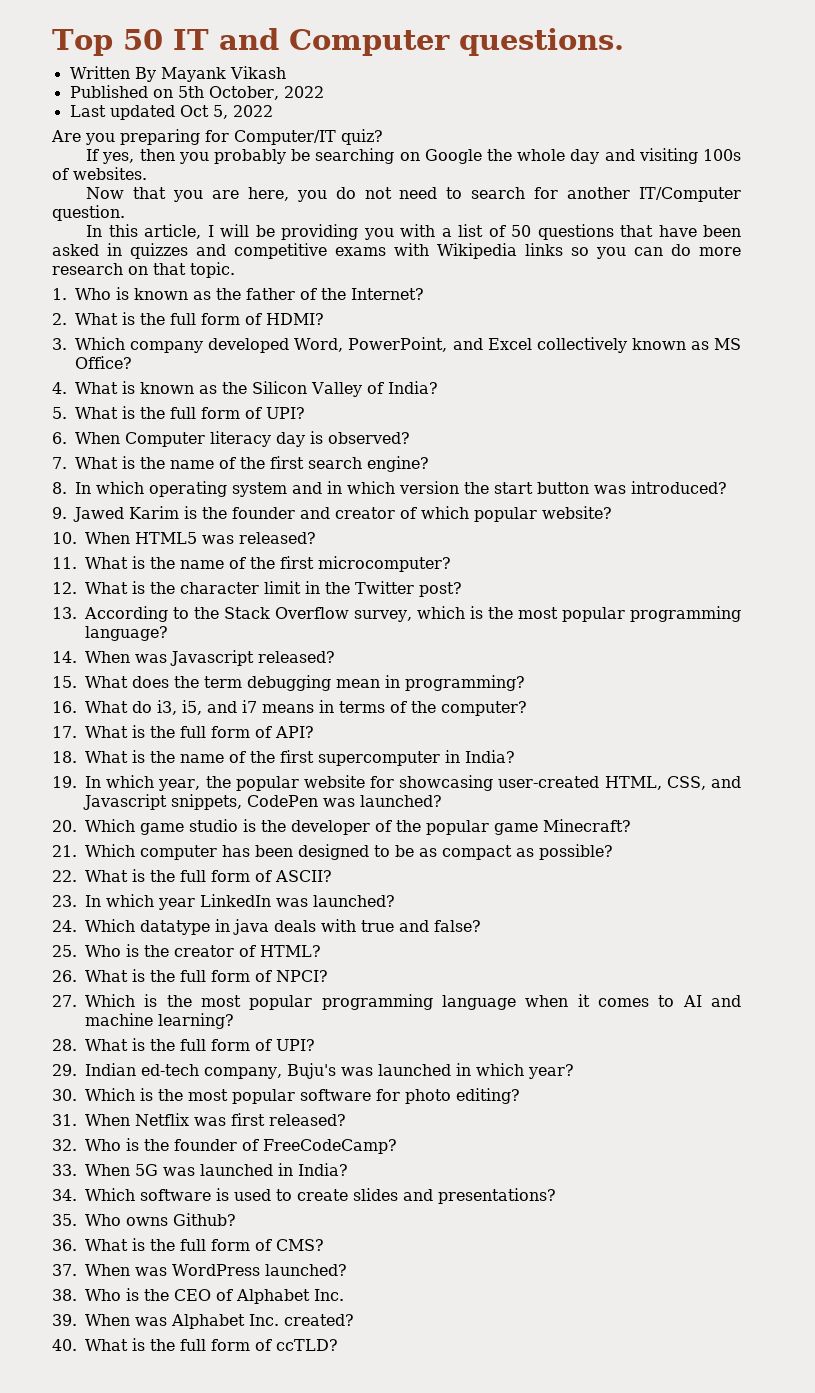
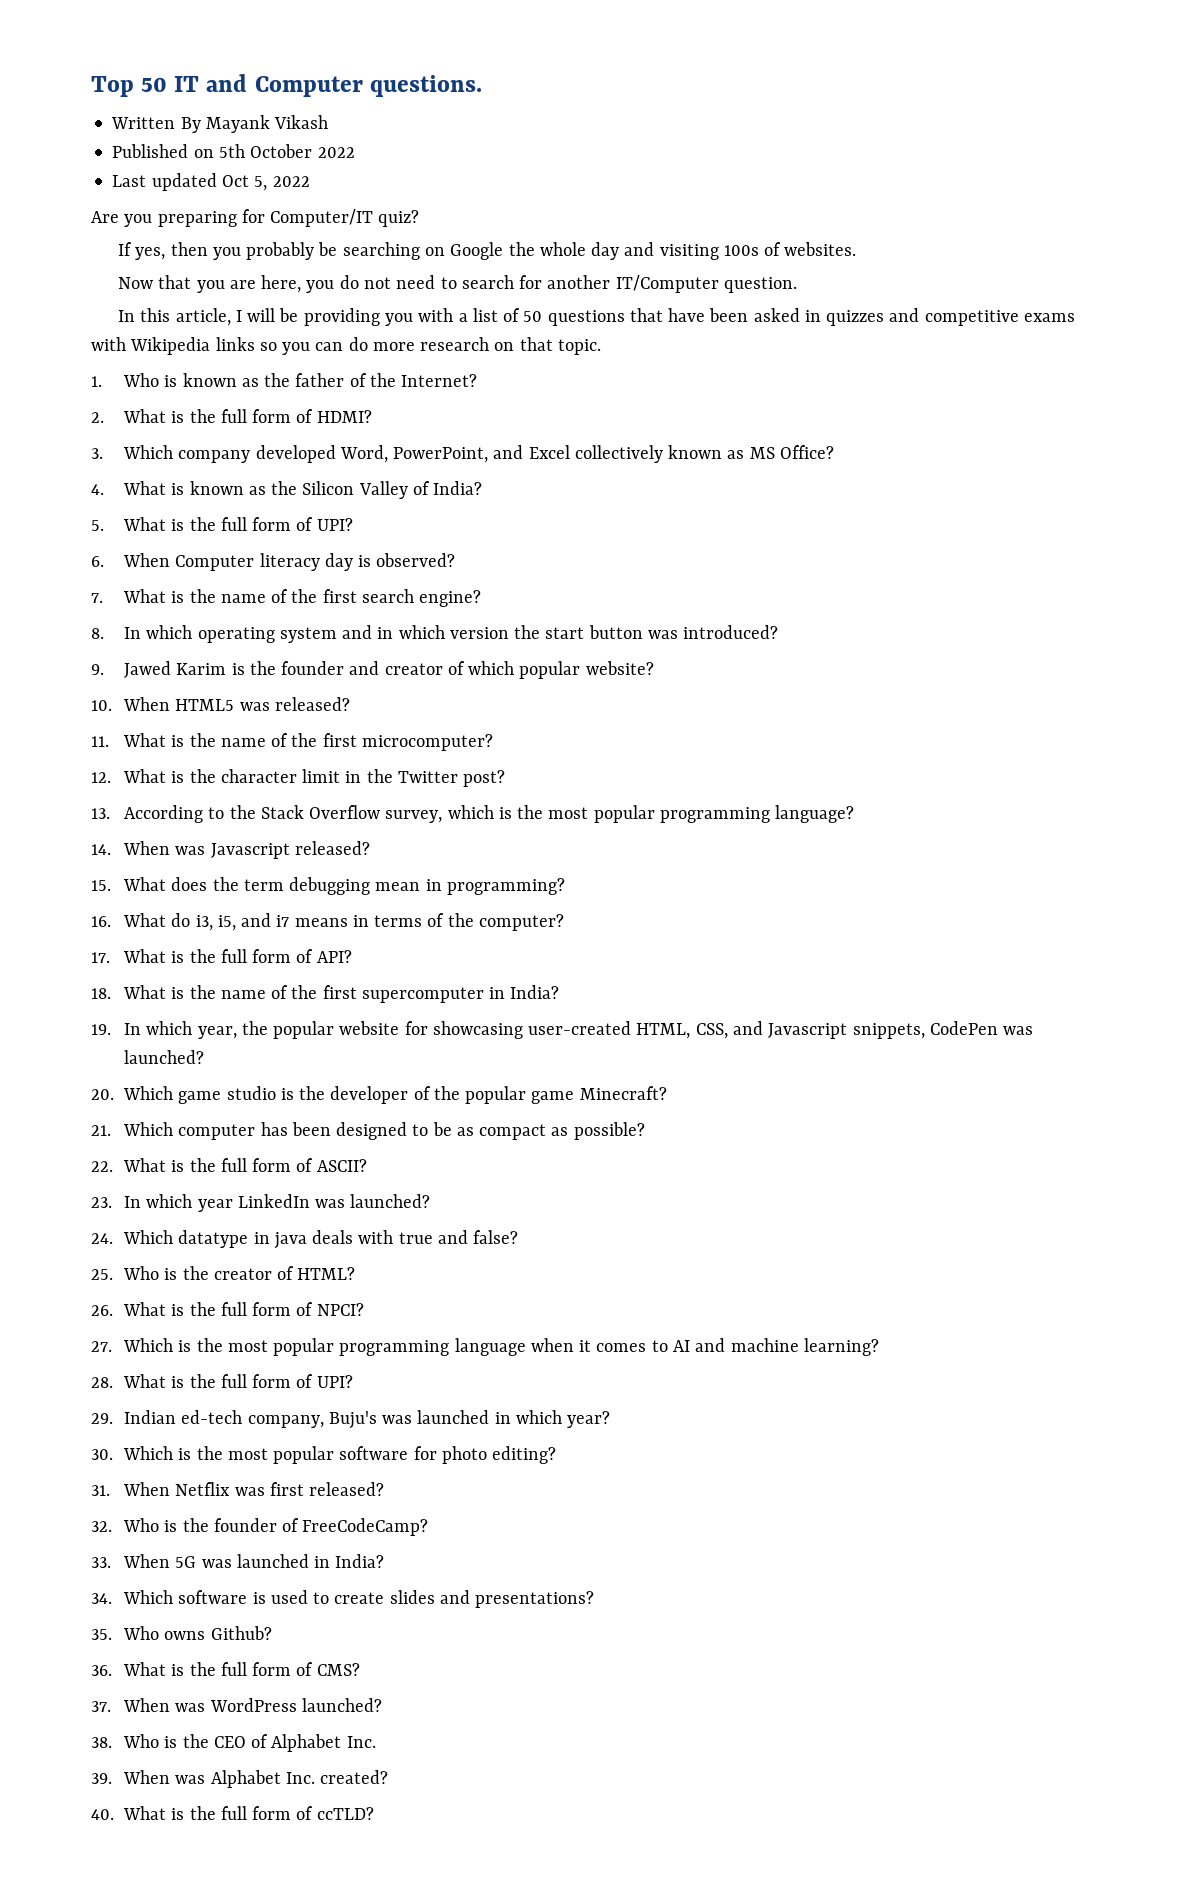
- Published on 5th October, 2022
+ Published on 5th October 2022

